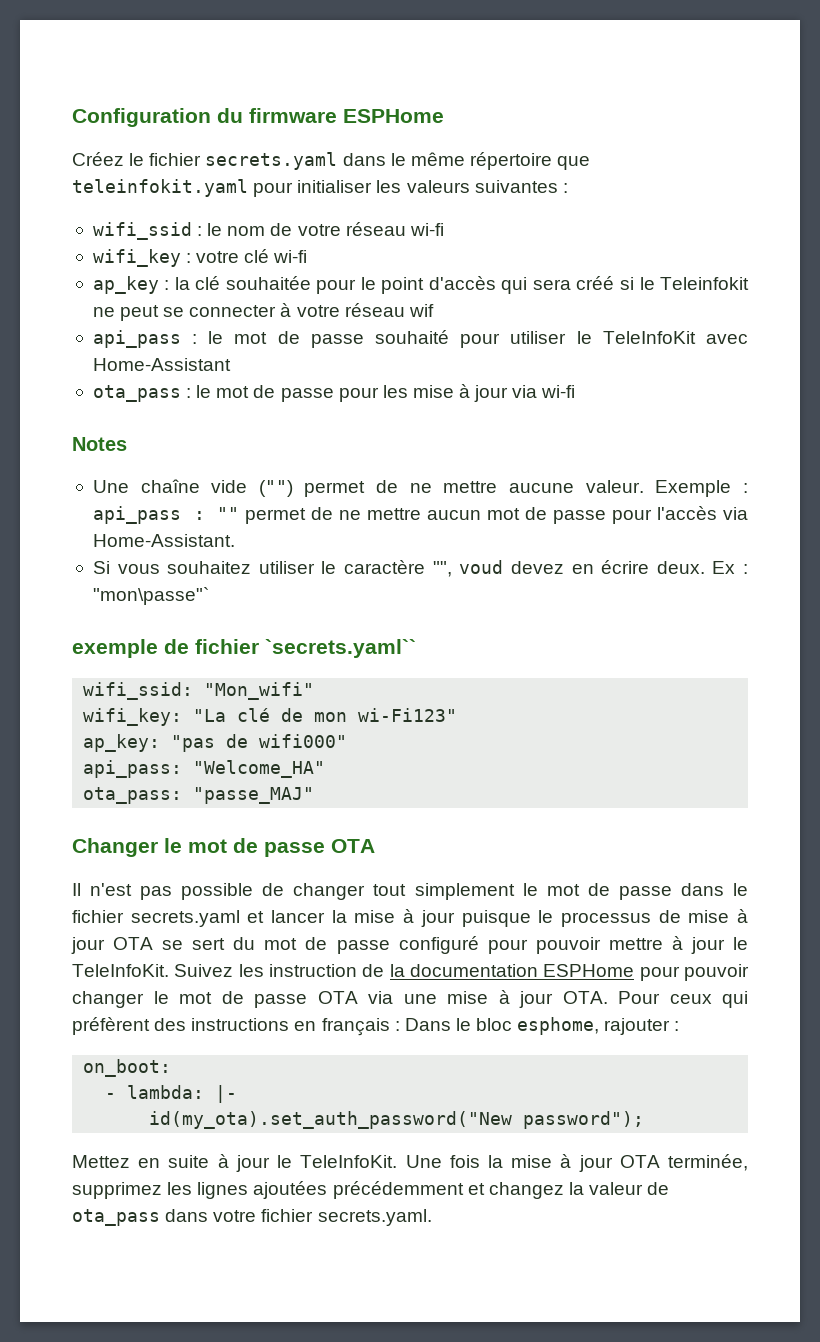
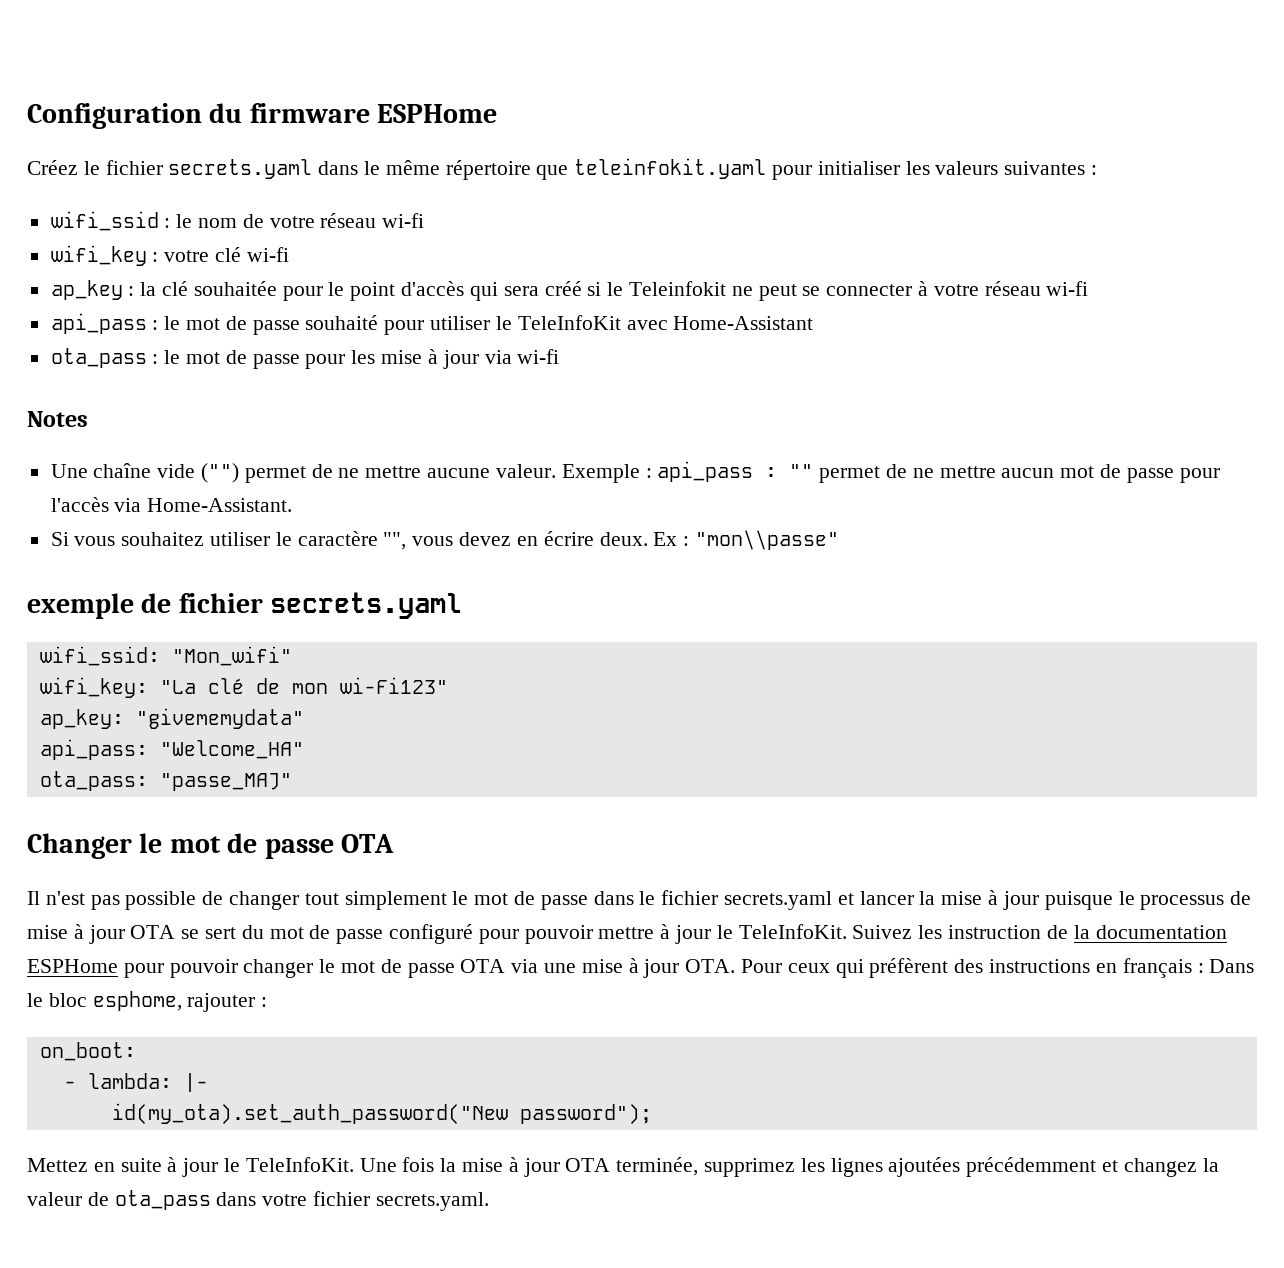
- ap_key : la clé souhaitée pour le point d'accès qui sera créé si le Teleinfokit ne peut se connecter à votre réseau wif
+ ap_key : la clé souhaitée pour le point d'accès qui sera créé si le Teleinfokit ne peut se connecter à votre réseau wi-fi
- Si vous souhaitez utiliser le caractère "", voud devez en écrire deux.
+ Si vous souhaitez utiliser le caractère "", vous devez en écrire deux.
- Ex : "mon\passe"`
+ Ex : "mon\\passe"
- exemple de fichier `secrets.yaml``
+ exemple de fichier secrets.yaml
- ap_key: "pas de wifi000"
+ ap_key: "givememydata"

